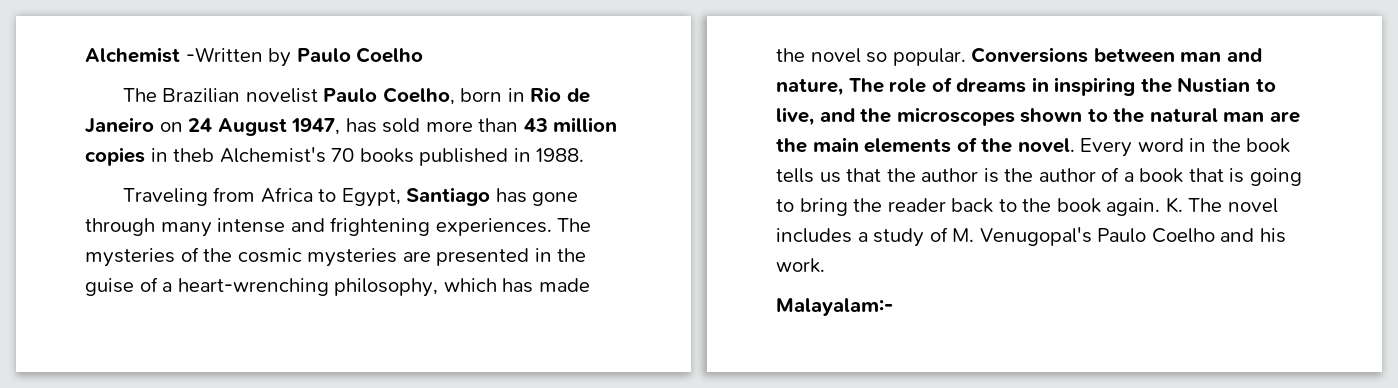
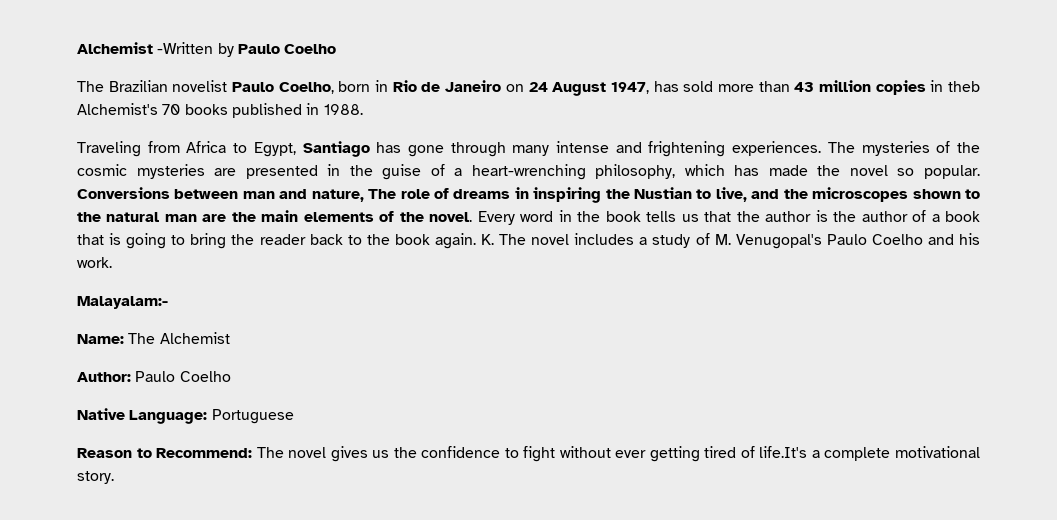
+ Name: The Alchemist
+ Author: Paulo Coelho
+ Native Language: Portuguese
+ Reason to Recommend: The novel gives us the confidence to fight without ever getting tired of life.It's a complete motivational story.

